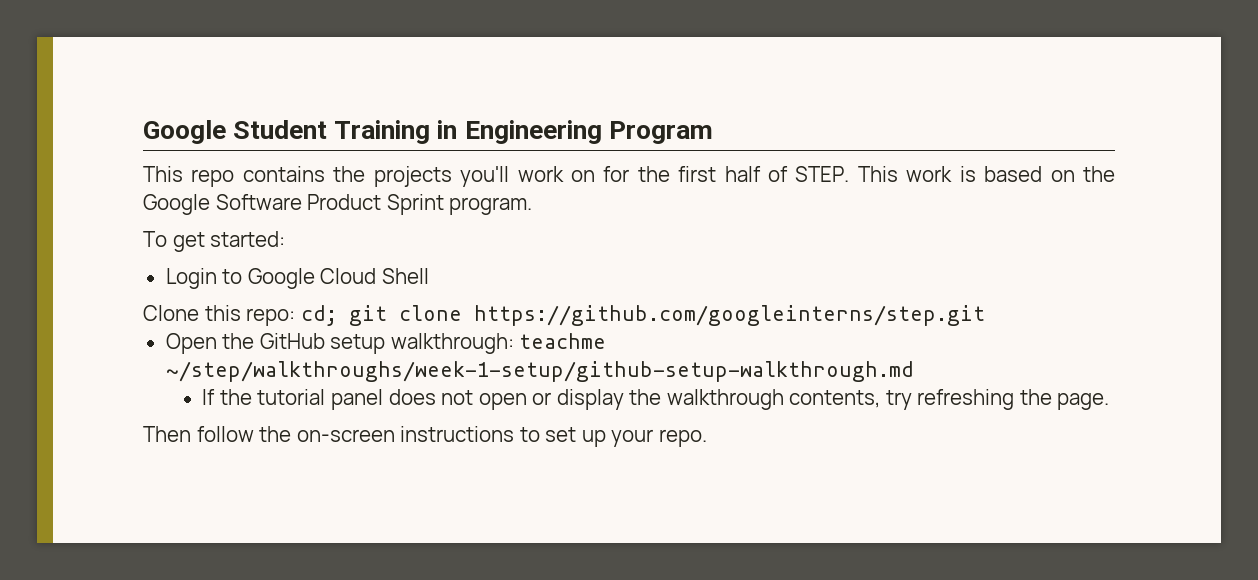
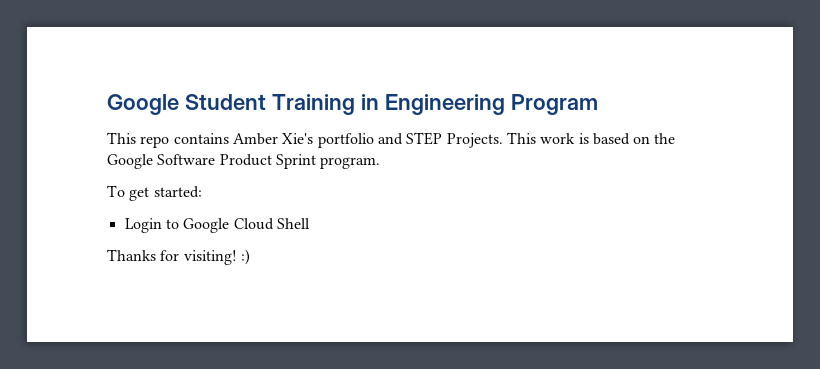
- This repo contains the projects you'll work on for the first half of STEP.
+ This repo contains Amber Xie's portfolio and STEP Projects.
- Clone this repo: cd; git clone https://github.com/googleinterns/step.git
- Open the GitHub setup walkthrough: teachme ~/step/walkthroughs/week-1-setup/github-setup-walkthrough.md
- If the tutorial panel does not open or display the walkthrough contents, try refreshing the page.
- Then follow the on-screen instructions to set up your repo.
+ Thanks for visiting! :)

